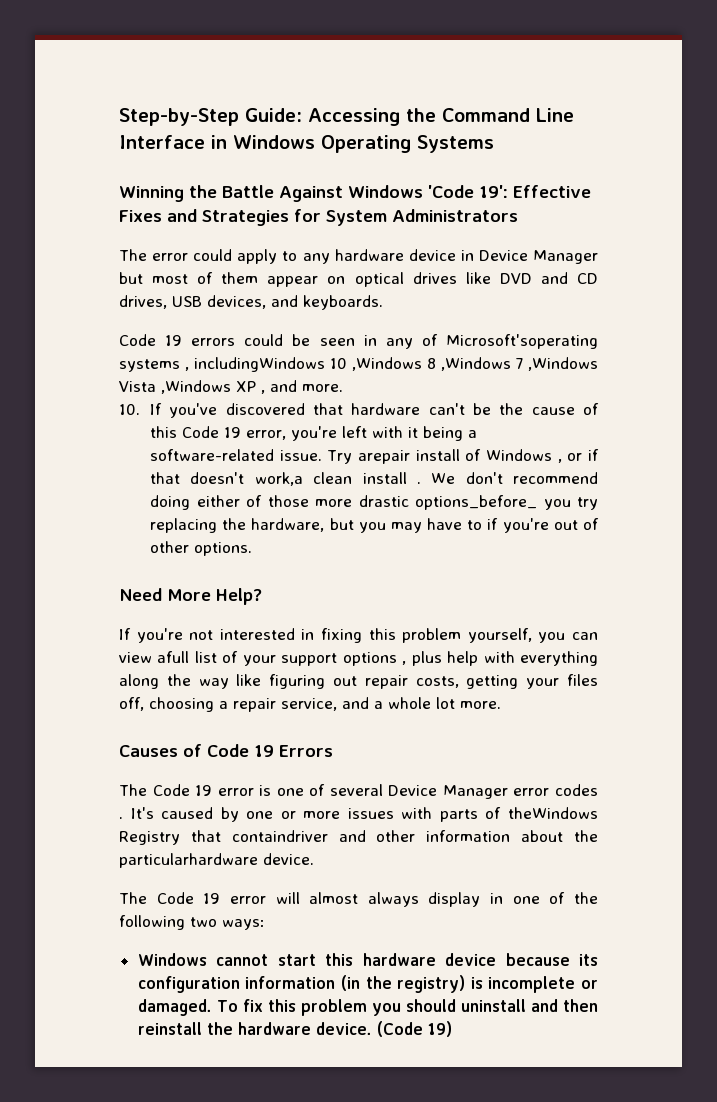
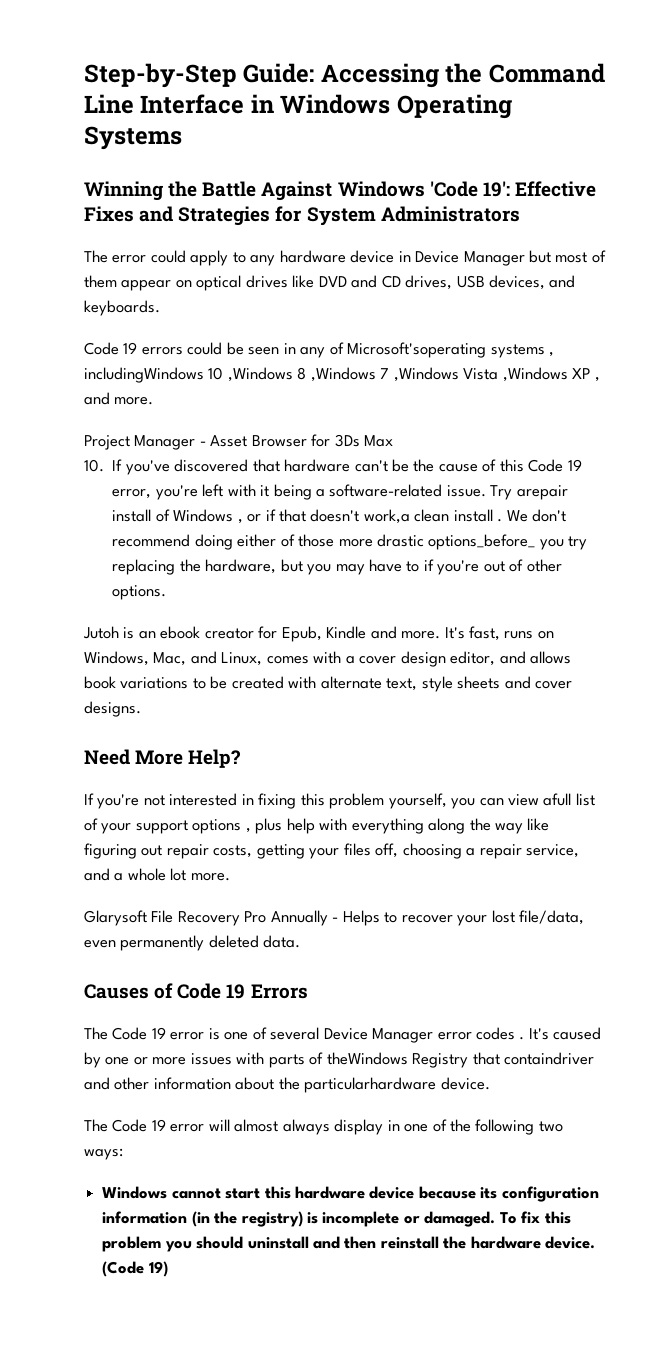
+ Project Manager - Asset Browser for 3Ds Max
+ Jutoh is an ebook creator for Epub, Kindle and more. It's fast, runs on Windows, Mac, and Linux, comes with a cover design editor, and allows book variations to be created with alternate text, style sheets and cover designs.
+ Glarysoft File Recovery Pro Annually - Helps to recover your lost file/data, even permanently deleted data.

